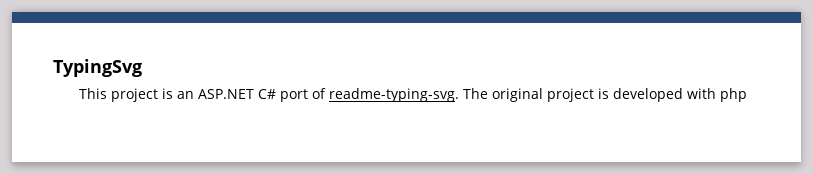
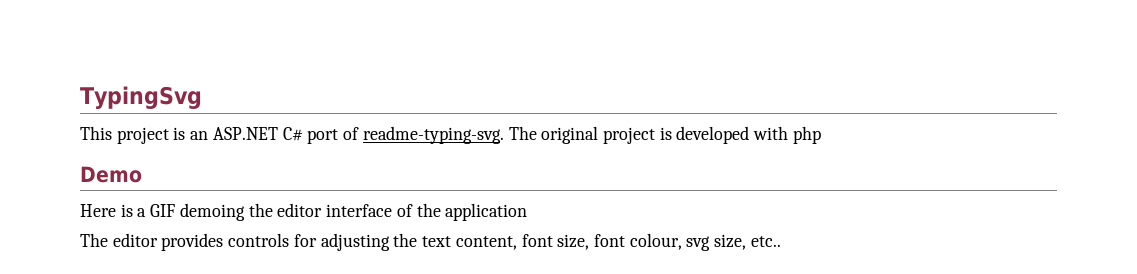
+ Demo
+ Here is a GIF demoing the editor interface of the application
+ The editor provides controls for adjusting the text content, font size, font colour, svg size, etc..

